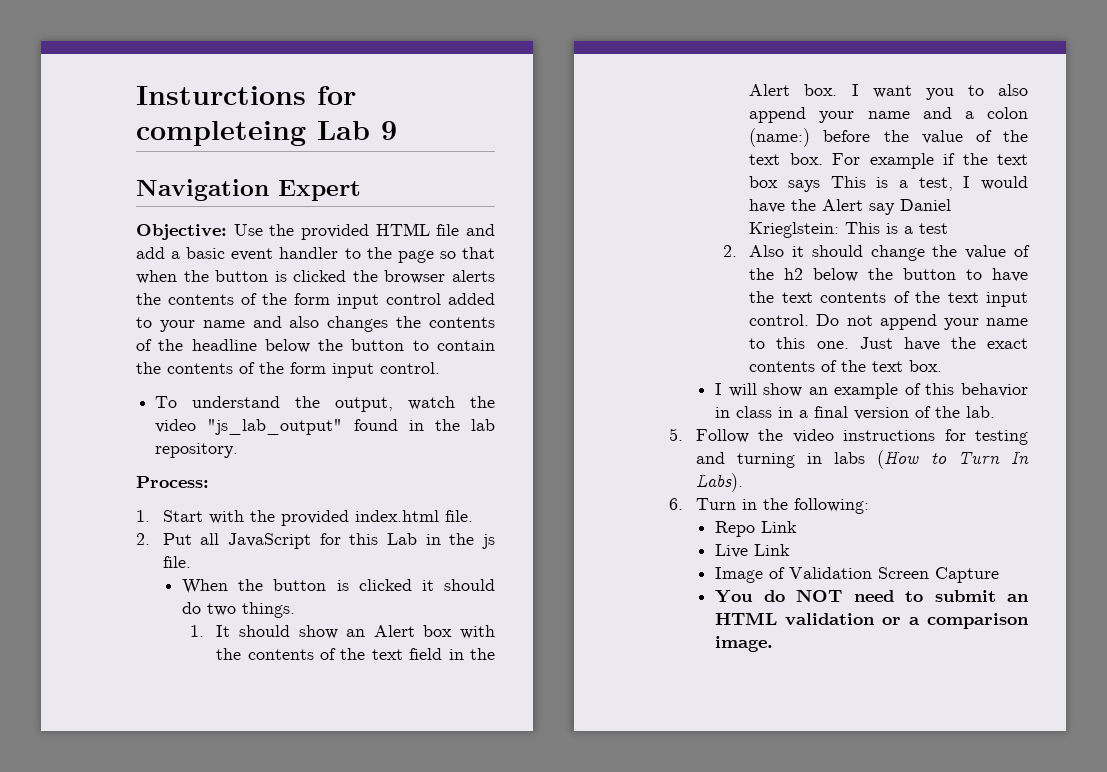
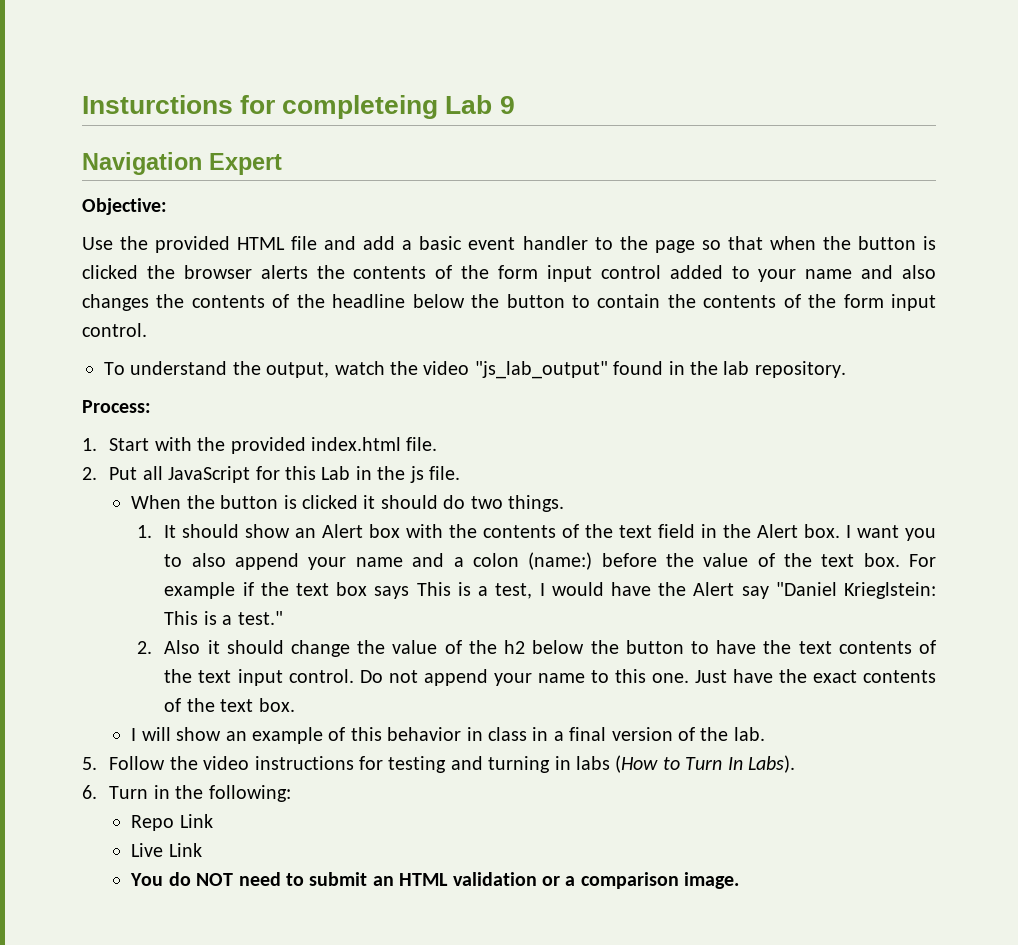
- Objective: Use the provided HTML file and add a basic event handler to the page so that when the button is clicked the browser alerts the contents of the form input control added to your name and also changes the contents of the headline below the button to contain the contents of the form input control.
+ Objective:
+ Use the provided HTML file and add a basic event handler to the page so that when the button is clicked the browser alerts the contents of the form input control added to your name and also changes the contents of the headline below the button to contain the contents of the form input control.
- For example if the text box says This is a test, I would have the Alert say Daniel Krieglstein: This is a test
+ For example if the text box says This is a test, I would have the Alert say "Daniel Krieglstein: This is a test."
- Image of Validation Screen Capture

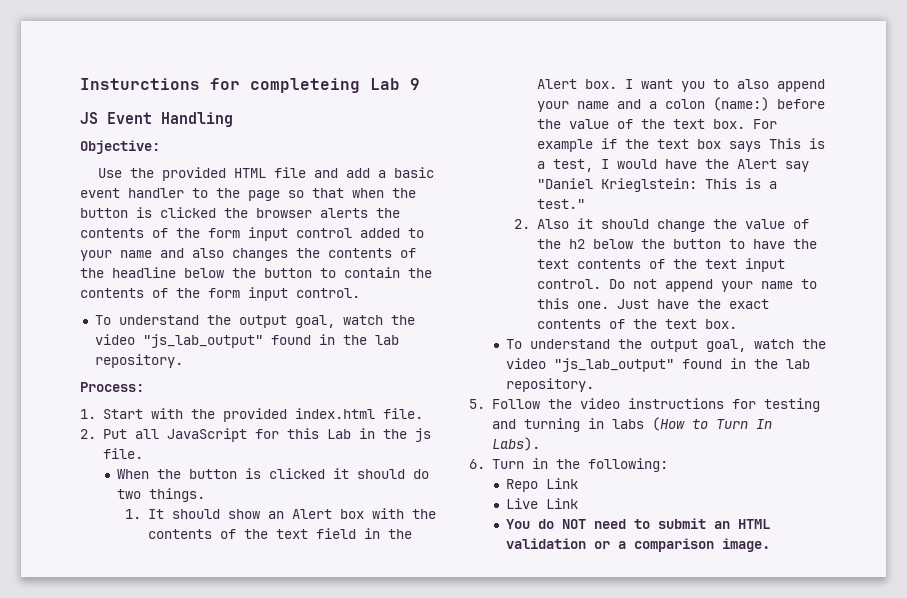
- Navigation Expert
+ JS Event Handling
  Use the provided HTML file and add a basic event handler to the page so that when the button is clicked the browser alerts the contents of the form input control added to your name and also changes the contents of the headline below the button to contain the contents of the form input control.
- To understand the output, watch the video "js_lab_output" found in the lab repository.
+ To understand the output goal, watch the video "js_lab_output" found in the lab repository.
  Just have the exact contents of the text box.
- I will show an example of this behavior in class in a final version of the lab.
+ To understand the output goal, watch the video "js_lab_output" found in the lab repository.

